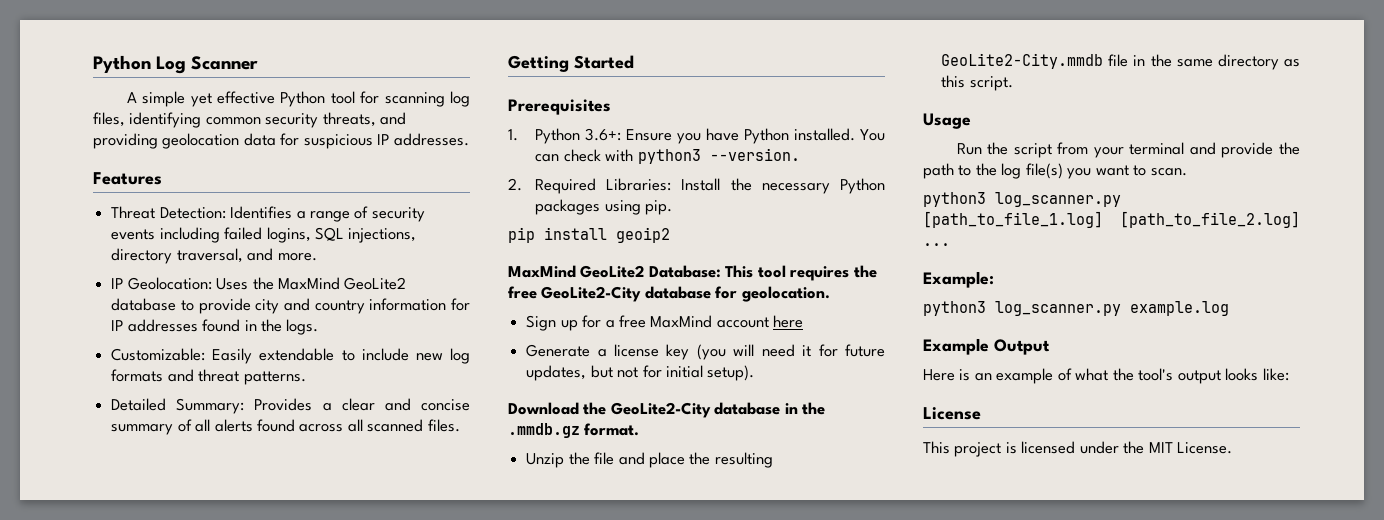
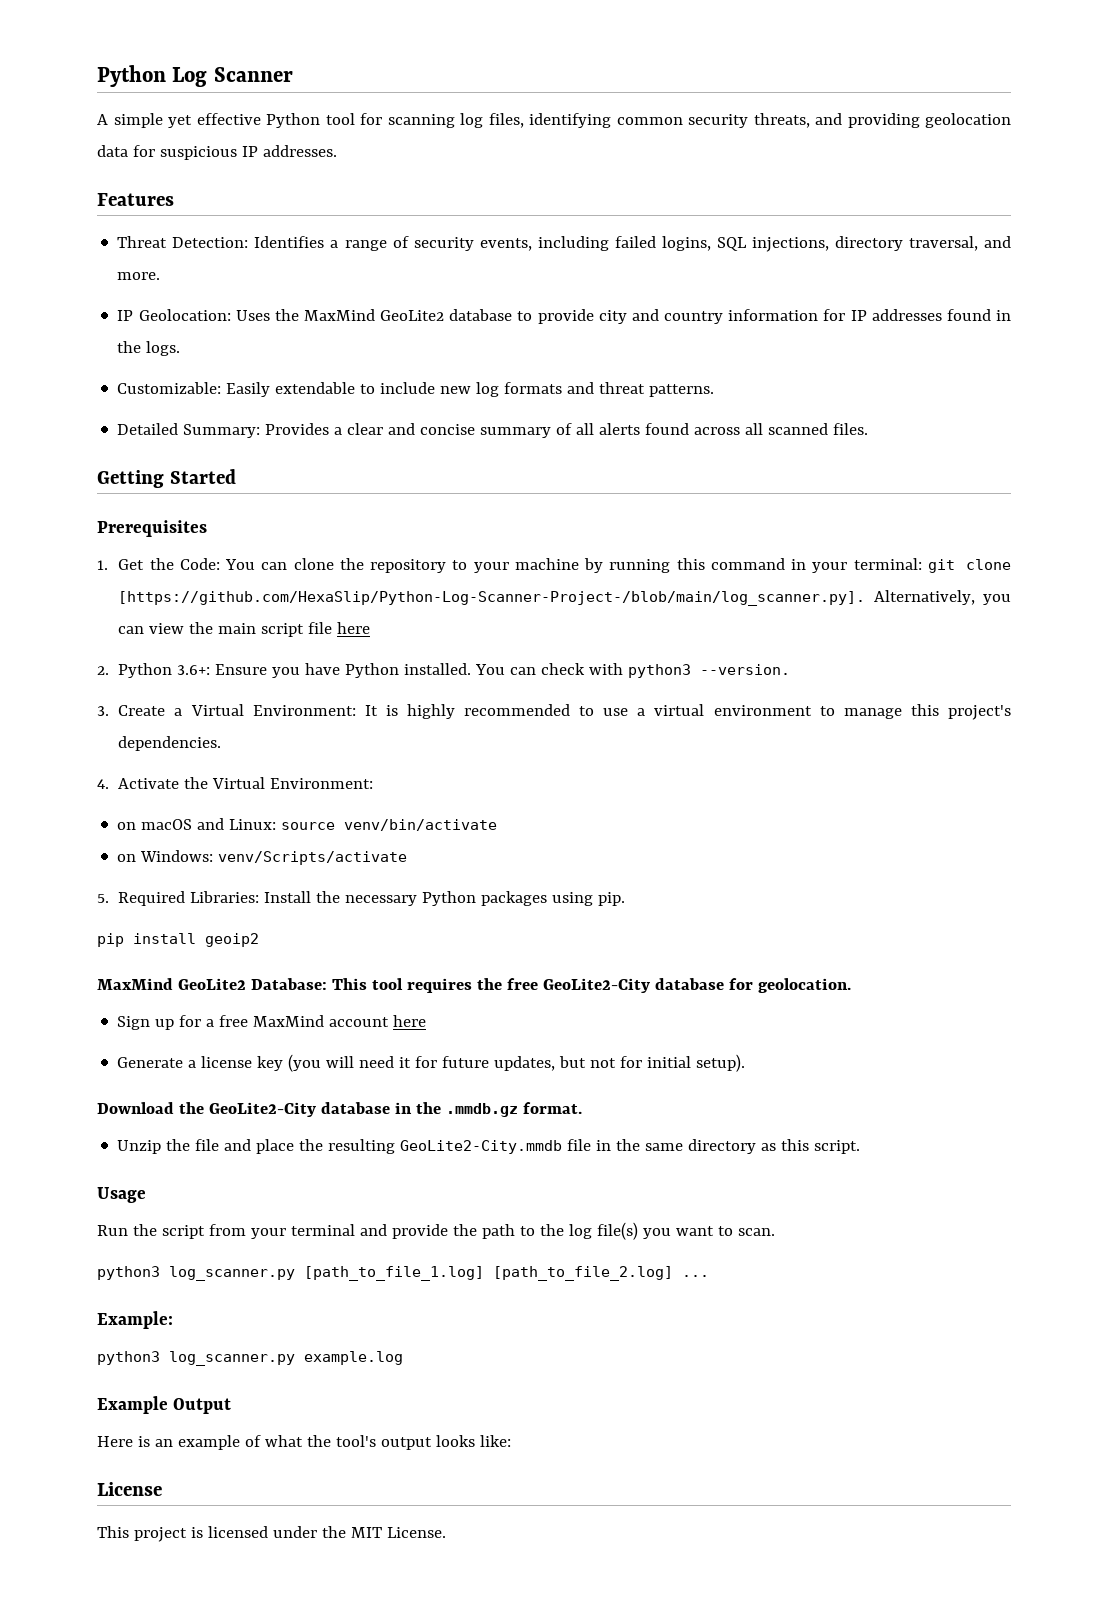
- Threat Detection: Identifies a range of security events including failed logins, SQL injections, directory traversal, and more.
+ Threat Detection: Identifies a range of security events, including failed logins, SQL injections, directory traversal, and more.
- 1. Python 3.6+: Ensure you have Python installed.
+ 1. Get the Code: You can clone the repository to your machine by running this command in your terminal: git clone [https://github.com/HexaSlip/Python-Log-Scanner-Project-/blob/main/log_scanner.py]. Alternatively, you can view the main script file here
+ 2. Python 3.6+: Ensure you have Python installed.
- 2. Required Libraries: Install the necessary Python packages using pip.
+ 3. Create a Virtual Environment: It is highly recommended to use a virtual environment to manage this project's dependencies.
+ 4. Activate the Virtual Environment:
+ on macOS and Linux: source venv/bin/activate
+ on Windows: venv/Scripts/activate
+ 5. Required Libraries: Install the necessary Python packages using pip.

